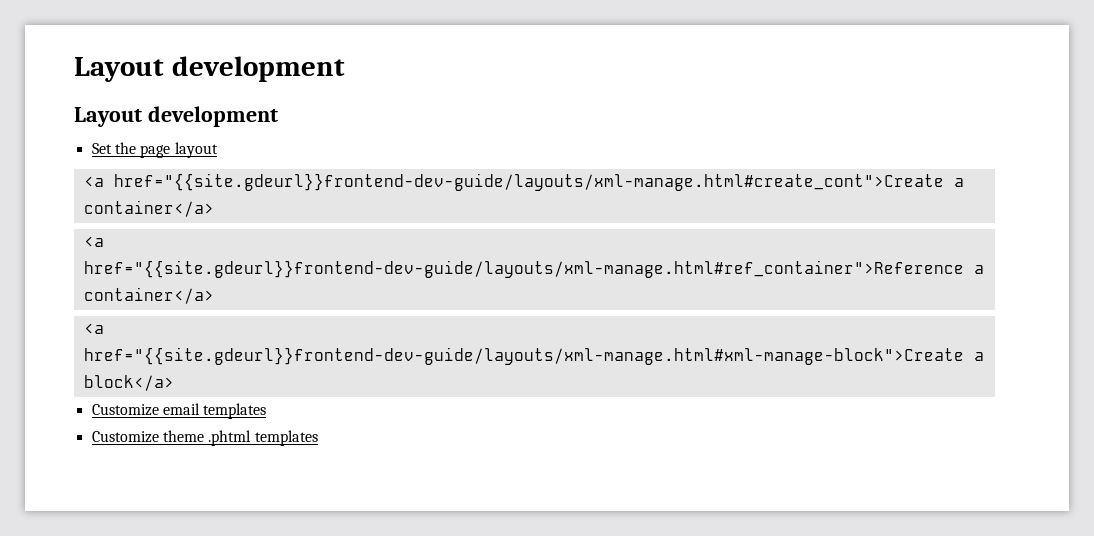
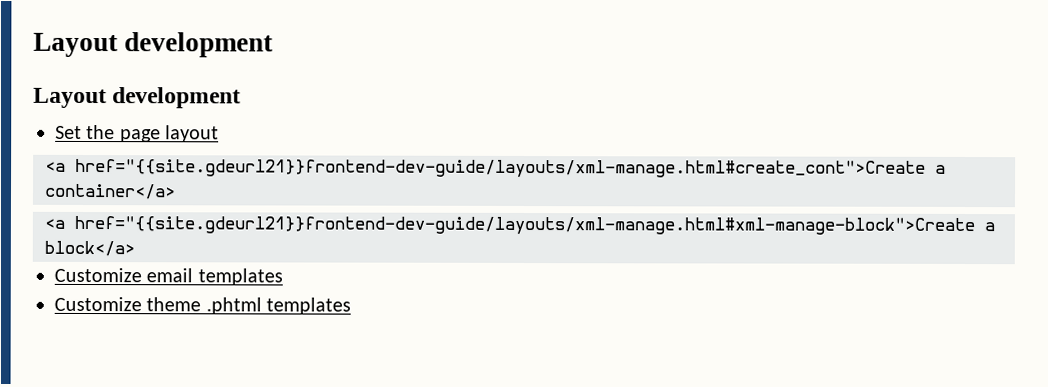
- <a href="{{site.gdeurl}}frontend-dev-guide/layouts/xml-manage.html#create_cont">Create a container</a>
- <a href="{{site.gdeurl}}frontend-dev-guide/layouts/xml-manage.html#ref_container">Reference a container</a>
- <a href="{{site.gdeurl}}frontend-dev-guide/layouts/xml-manage.html#xml-manage-block">Create a block</a>
+ <a href="{{site.gdeurl21}}frontend-dev-guide/layouts/xml-manage.html#create_cont">Create a container</a>
+ <a href="{{site.gdeurl21}}frontend-dev-guide/layouts/xml-manage.html#xml-manage-block">Create a block</a>

